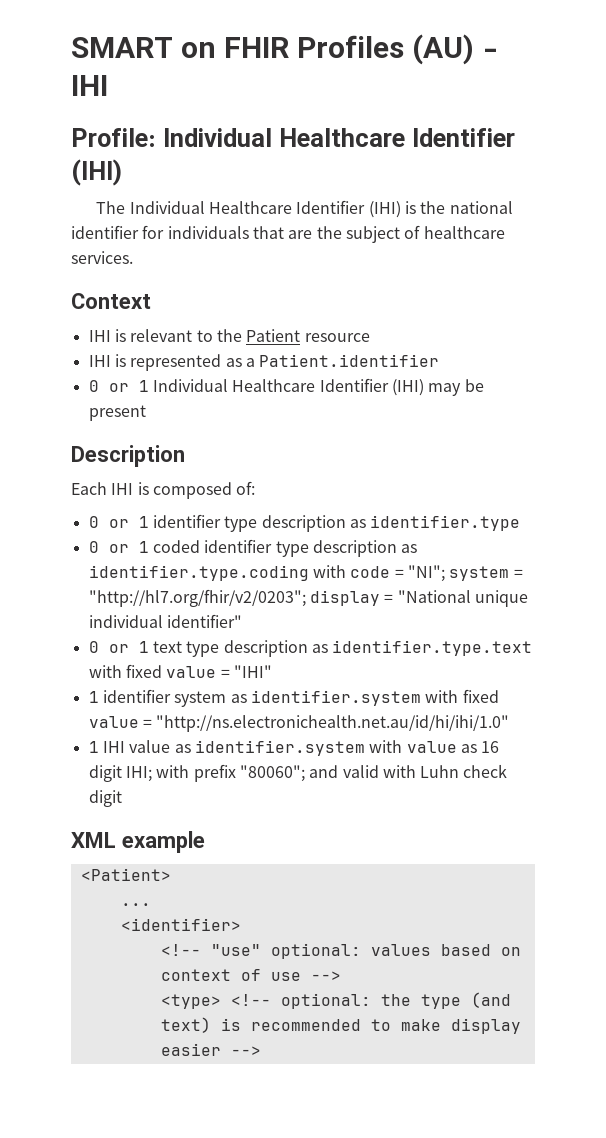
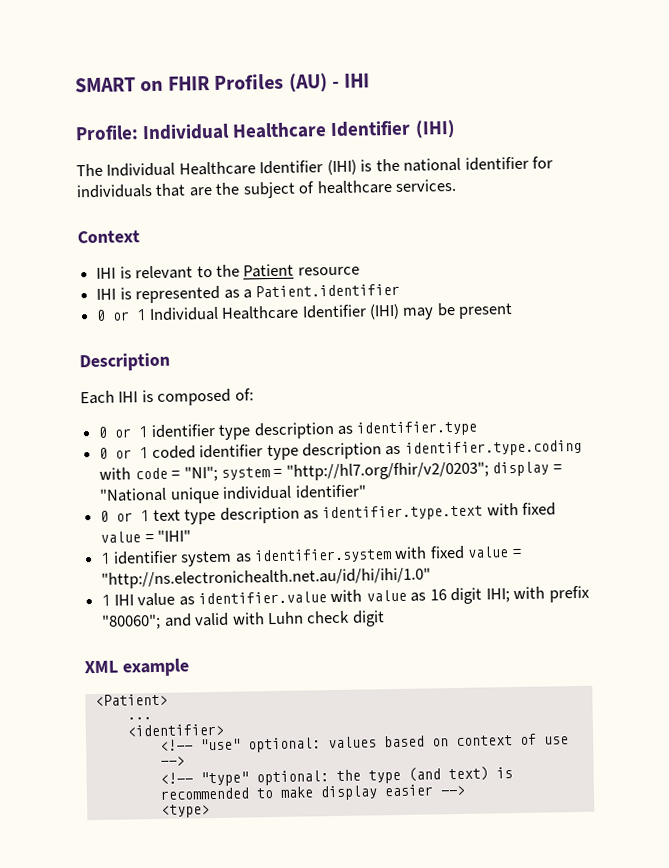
- 1 IHI value as identifier.system with value as 16 digit IHI; with prefix "80060"; and valid with Luhn check digit
+ 1 IHI value as identifier.value with value as 16 digit IHI; with prefix "80060"; and valid with Luhn check digit
- <type> <!-- optional: the type (and text) is recommended to make display easier -->
+ <!-- "type" optional: the type (and text) is recommended to make display easier -->
+ <type>

